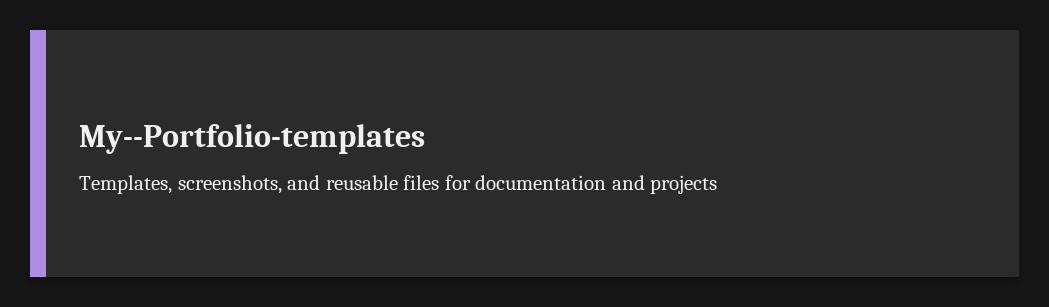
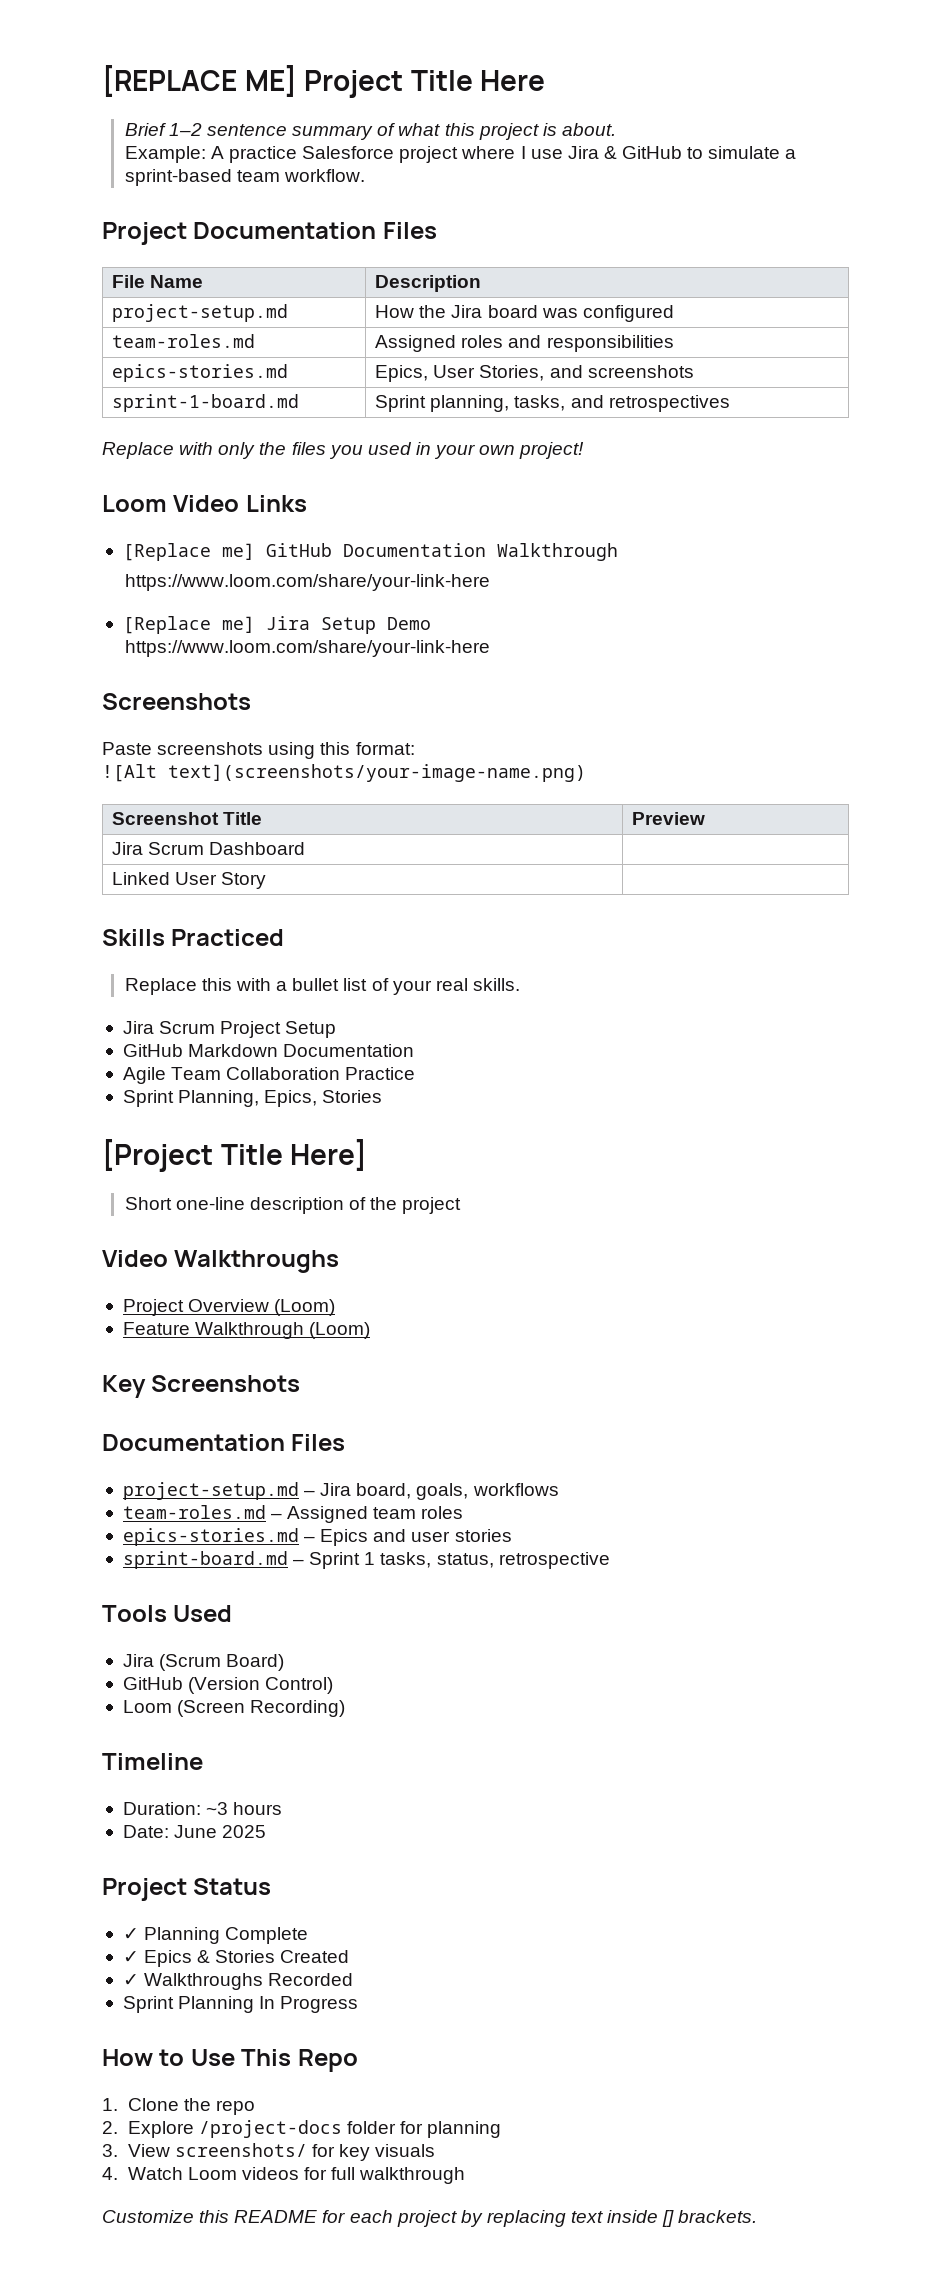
- My--Portfolio-templates
- Templates, screenshots, and reusable files for documentation and projects
+ [REPLACE ME] Project Title Here
+ Brief 1–2 sentence summary of what this project is about.
+ Example: A practice Salesforce project where I use Jira & GitHub to simulate a sprint-based team workflow.
+ Project Documentation Files
+ File Name | Description
+ project-setup.md | How the Jira board was configured
+ team-roles.md | Assigned roles and responsibilities
+ epics-stories.md | Epics, User Stories, and screenshots
+ sprint-1-board.md | Sprint planning, tasks, and retrospectives
+ Replace with only the files you used in your own project!
+ Loom Video Links
+ [Replace me] GitHub Documentation Walkthrough
+ https://www.loom.com/share/your-link-here
+ [Replace me] Jira Setup Demo
+ https://www.loom.com/share/your-link-here
+ Screenshots
+ Paste screenshots using this format:
+ ![Alt text](screenshots/your-image-name.png)
+ Screenshot Title | Preview
+ Jira Scrum Dashboard |
+ Linked User Story |
+ Skills Practiced
+ Replace this with a bullet list of your real skills.
+ Jira Scrum Project Setup
+ GitHub Markdown Documentation
+ Agile Team Collaboration Practice
+ Sprint Planning, Epics, Stories
+ [Project Title Here]
+ Short one-line description of the project
+ Video Walkthroughs
+ Project Overview (Loom)
+ Feature Walkthrough (Loom)
+ Key Screenshots
+ Documentation Files
+ project-setup.md – Jira board, goals, workflows
+ team-roles.md – Assigned team roles
+ epics-stories.md – Epics and user stories
+ sprint-board.md – Sprint 1 tasks, status, retrospective
+ Tools Used
+ Jira (Scrum Board)
+ GitHub (Version Control)
+ Loom (Screen Recording)
+ Timeline
+ Duration: ~3 hours
+ Date: June 2025
+ Project Status
+ ✓ Planning Complete
+ ✓ Epics & Stories Created
+ ✓ Walkthroughs Recorded
+ Sprint Planning In Progress
+ How to Use This Repo
+ 1. Clone the repo
+ 2. Explore /project-docs folder for planning
+ 3. View screenshots/ for key visuals
+ 4. Watch Loom videos for full walkthrough
+ Customize this README for each project by replacing text inside [] brackets.

